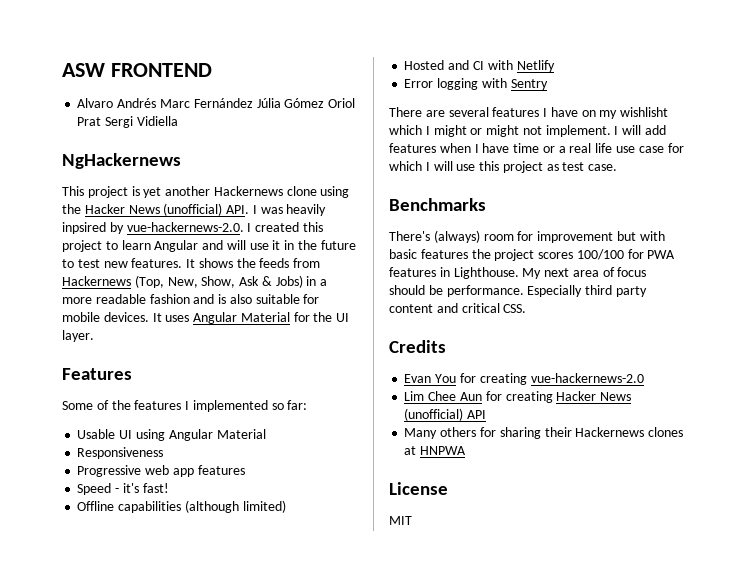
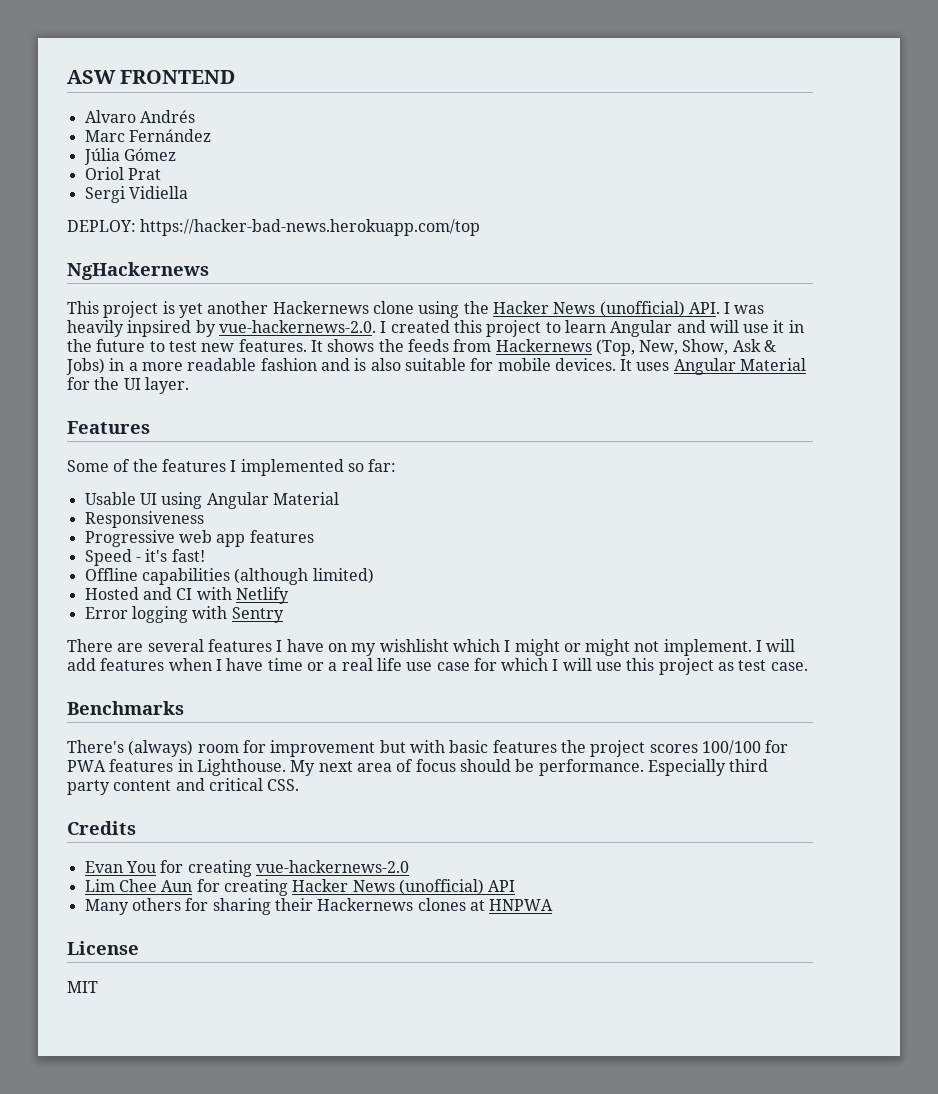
- Alvaro Andrés Marc Fernández Júlia Gómez Oriol Prat Sergi Vidiella
+ Alvaro Andrés
+ Marc Fernández
+ Júlia Gómez
+ Oriol Prat
+ Sergi Vidiella
+ DEPLOY: https://hacker-bad-news.herokuapp.com/top

